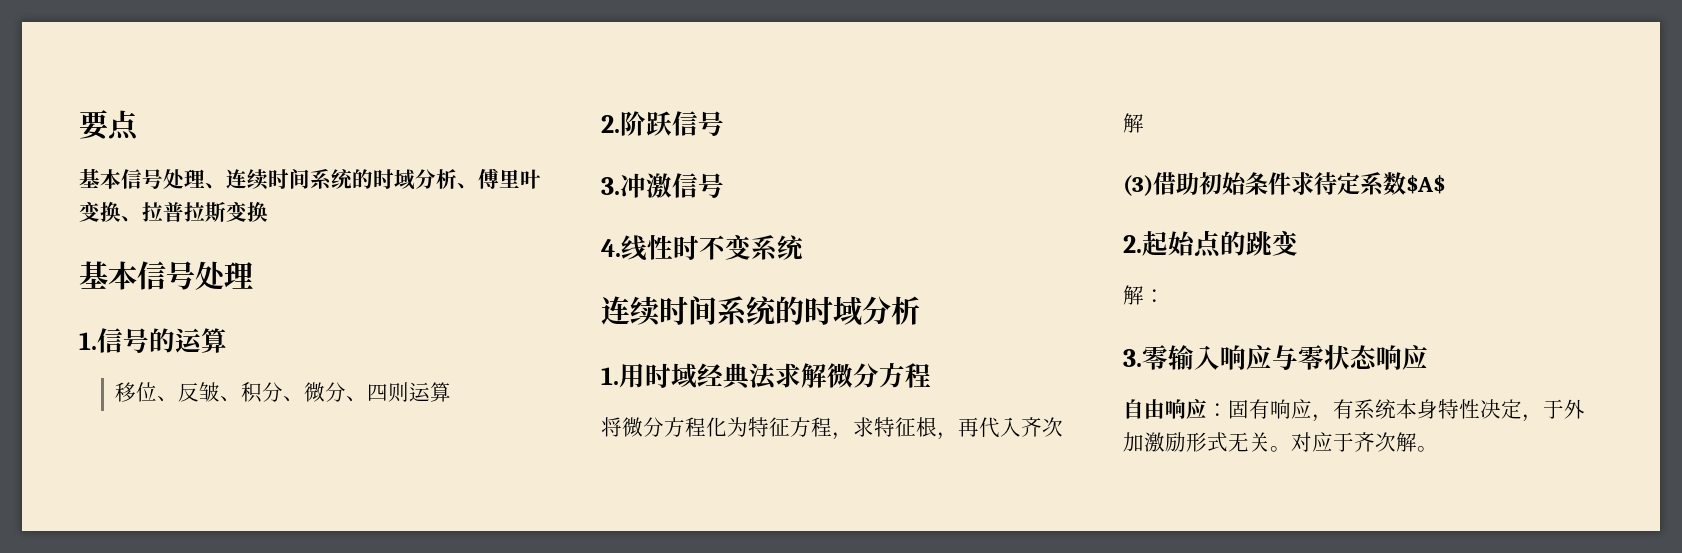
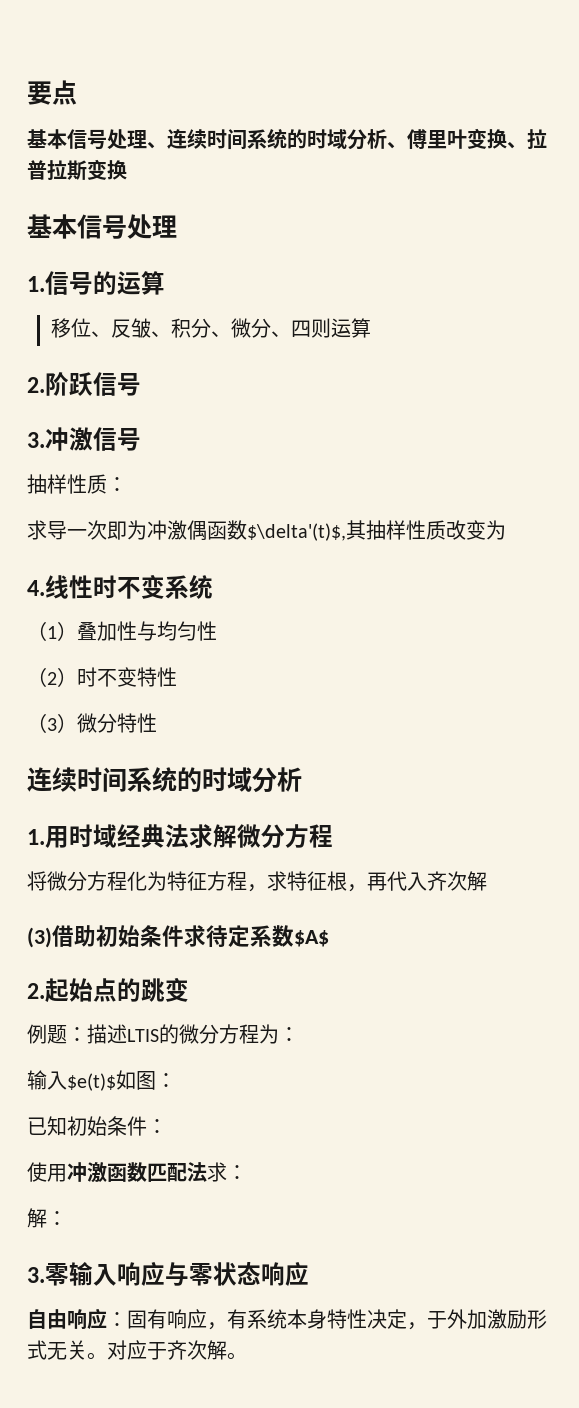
+ 抽样性质：
+ 求导一次即为冲激偶函数$\delta'(t)$,其抽样性质改变为
+ （1）叠加性与均匀性
+ （2）时不变特性
+ （3）微分特性
+ 例题：描述LTIS的微分方程为：
+ 输入$e(t)$如图：
+ 已知初始条件：
+ 使用冲激函数匹配法求：

